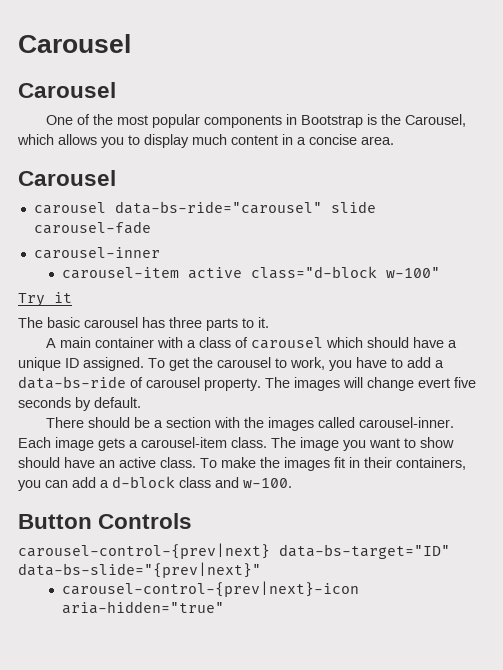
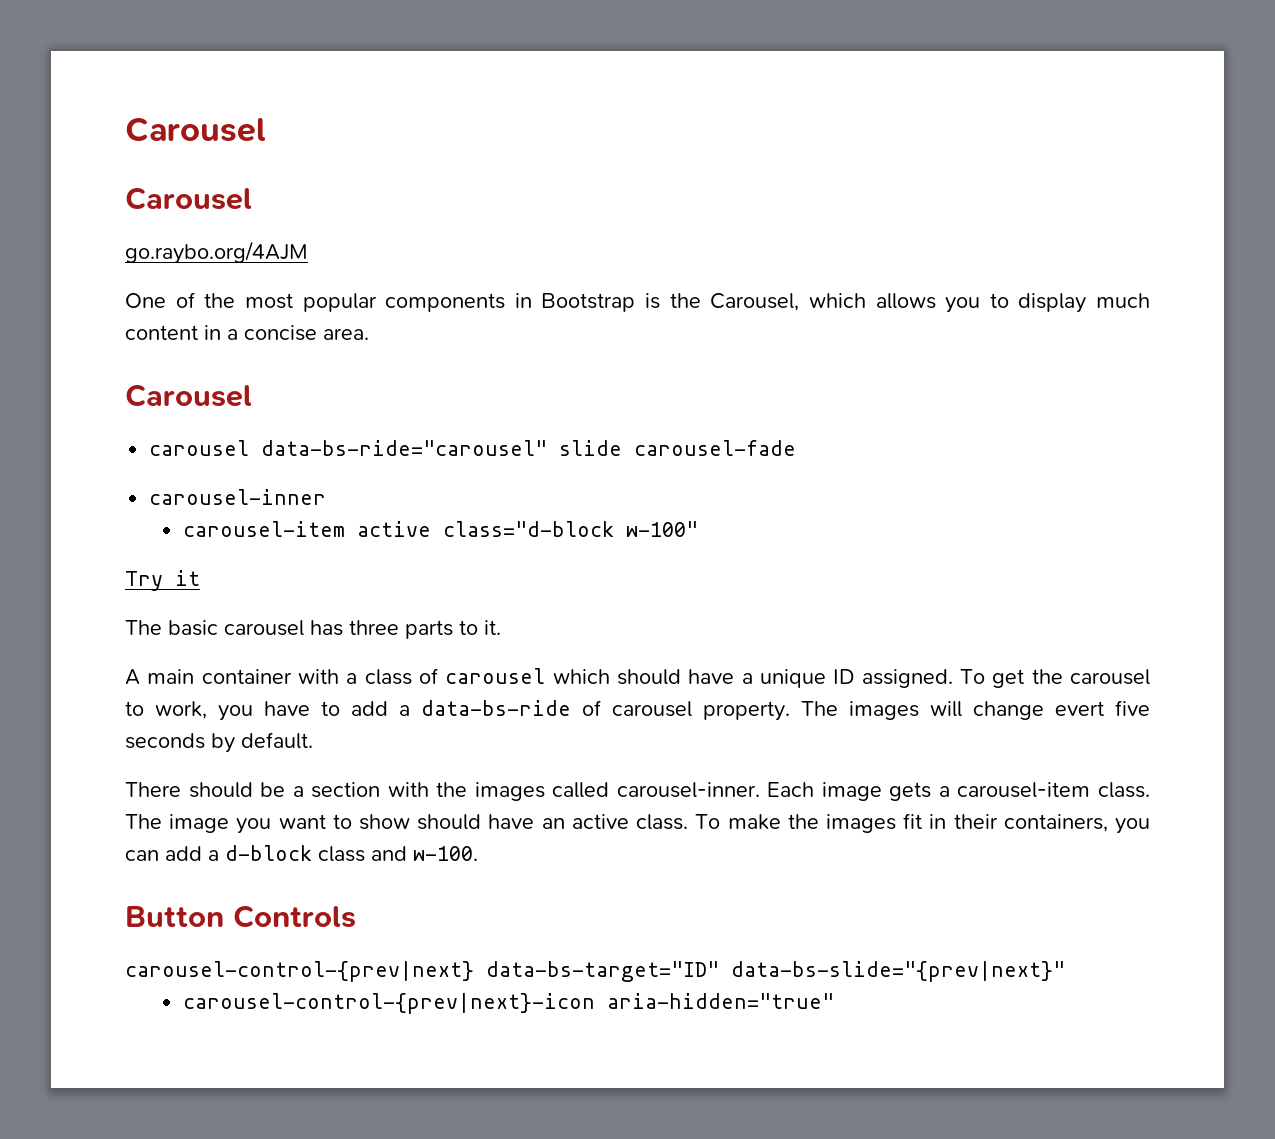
+ go.raybo.org/4AJM

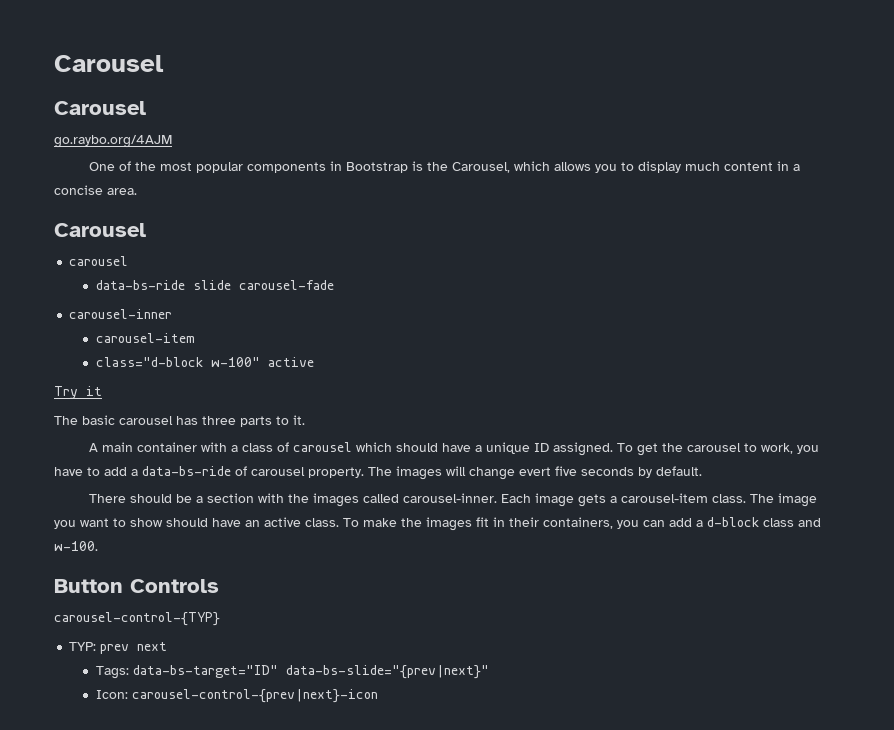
  One of the most popular components in Bootstrap is the Carousel, which allows you to display much content in a concise area.
  Carousel
- carousel data-bs-ride="carousel" slide carousel-fade
+ carousel
+ data-bs-ride slide carousel-fade
  carousel-inner
- carousel-item active class="d-block w-100"
+ carousel-item
+ class="d-block w-100" active
- carousel-control-{prev|next} data-bs-target="ID" data-bs-slide="{prev|next}"
+ carousel-control-{TYP}
+ TYP: prev next
+ Tags: data-bs-target="ID" data-bs-slide="{prev|next}"
- carousel-control-{prev|next}-icon aria-hidden="true"
+ Icon: carousel-control-{prev|next}-icon

